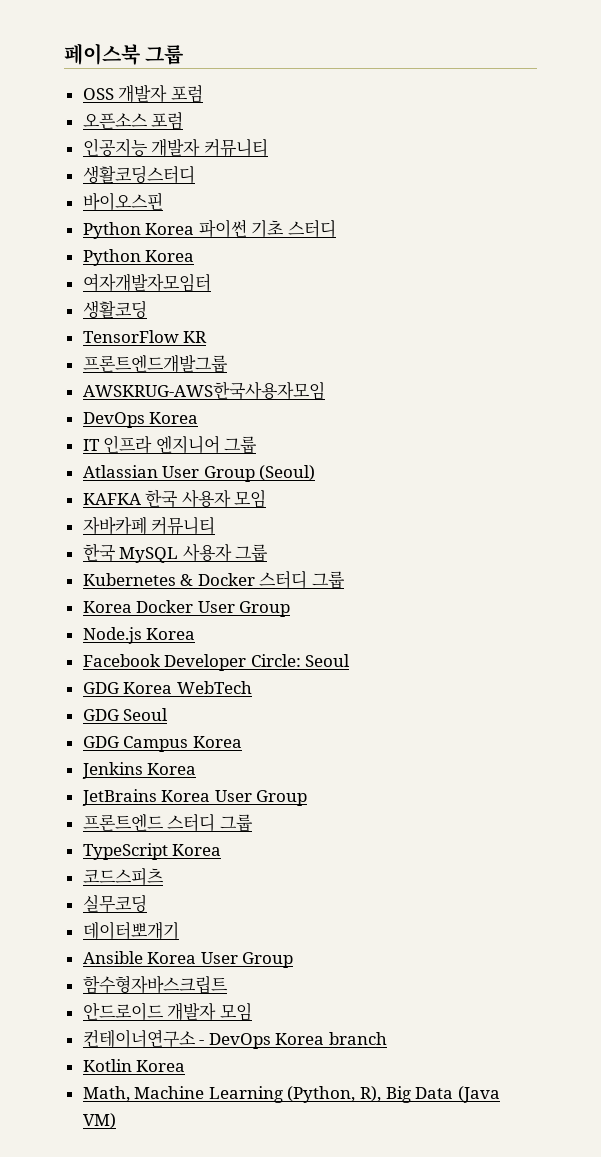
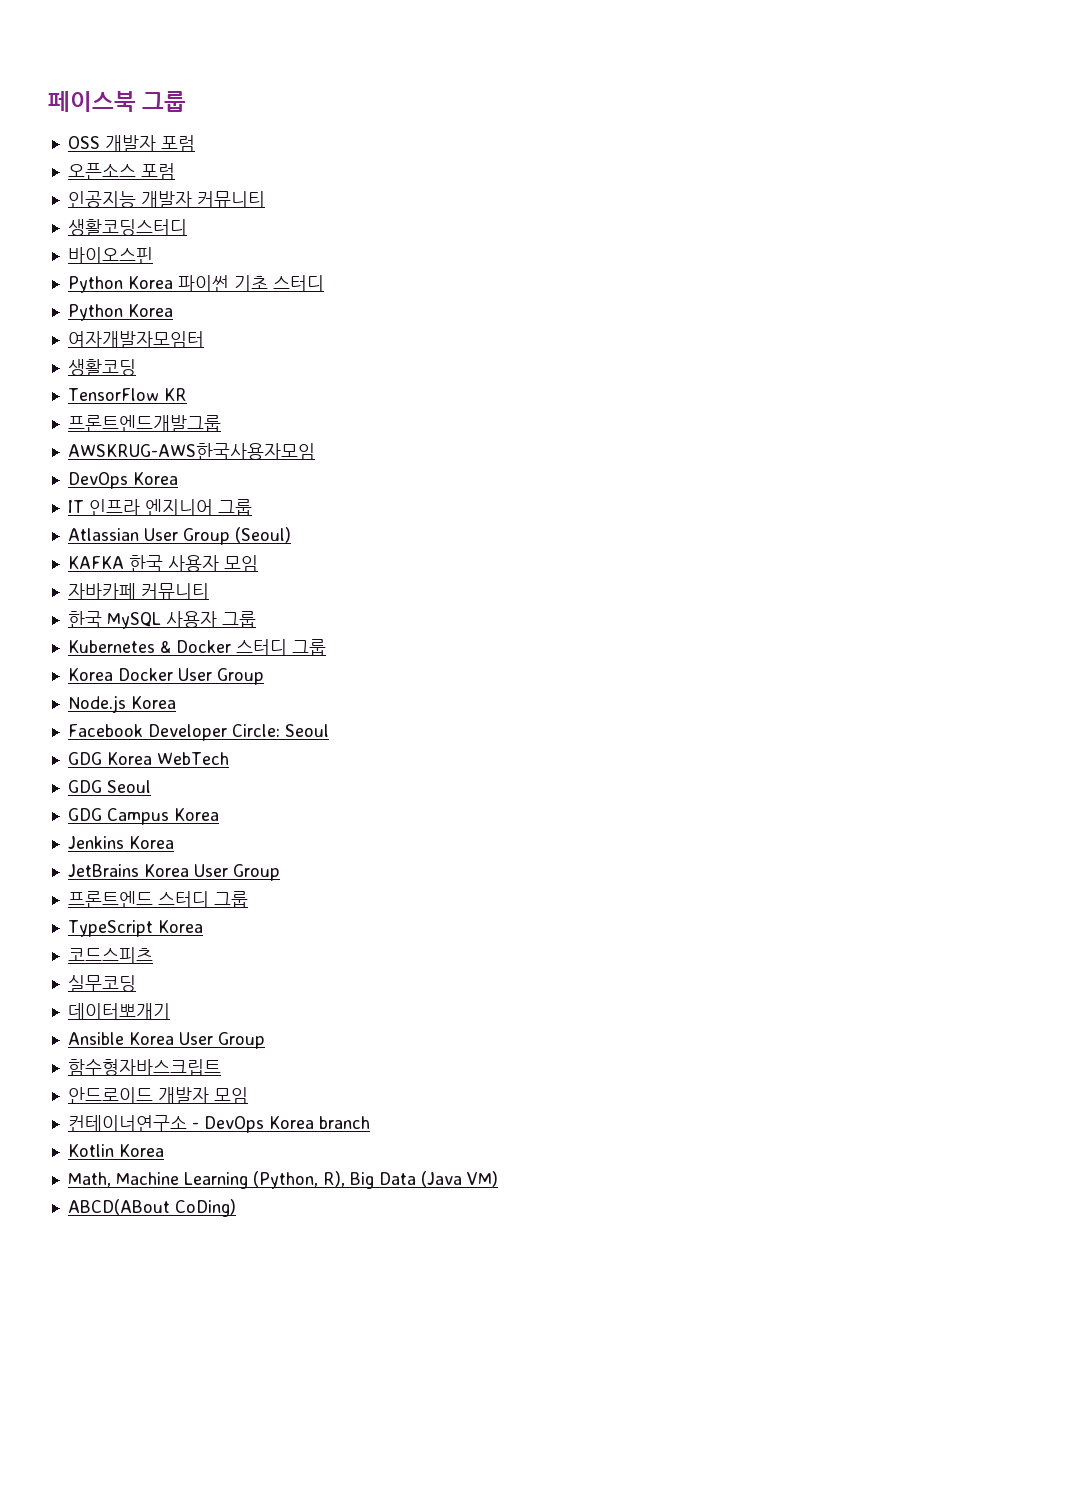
+ ABCD(ABout CoDing)

